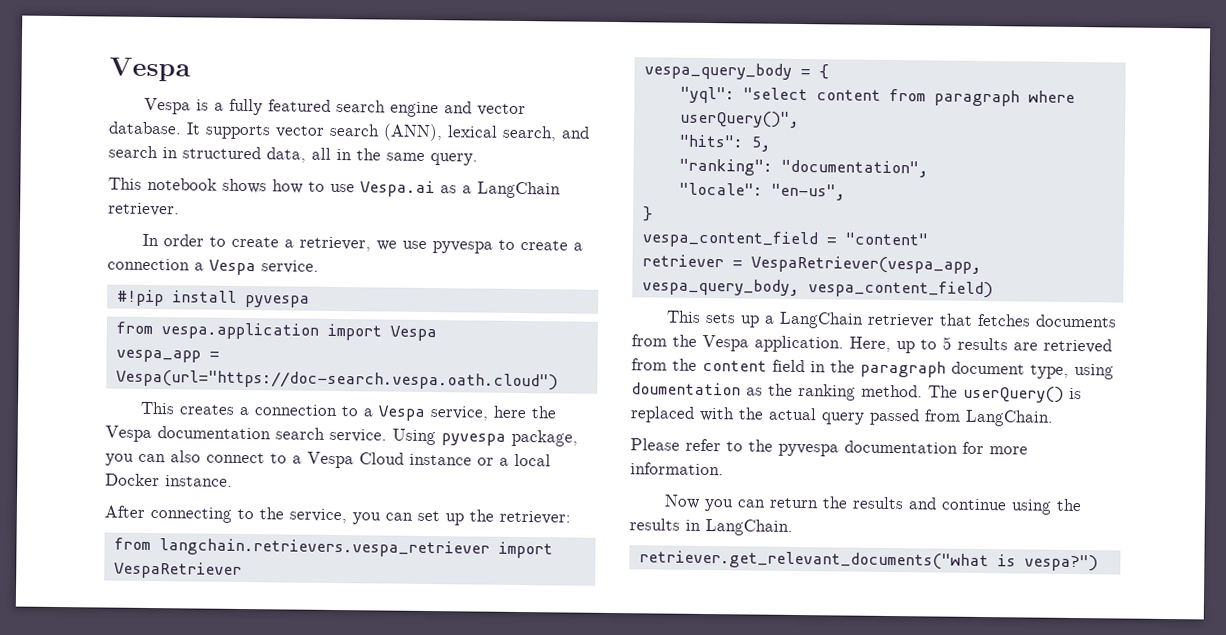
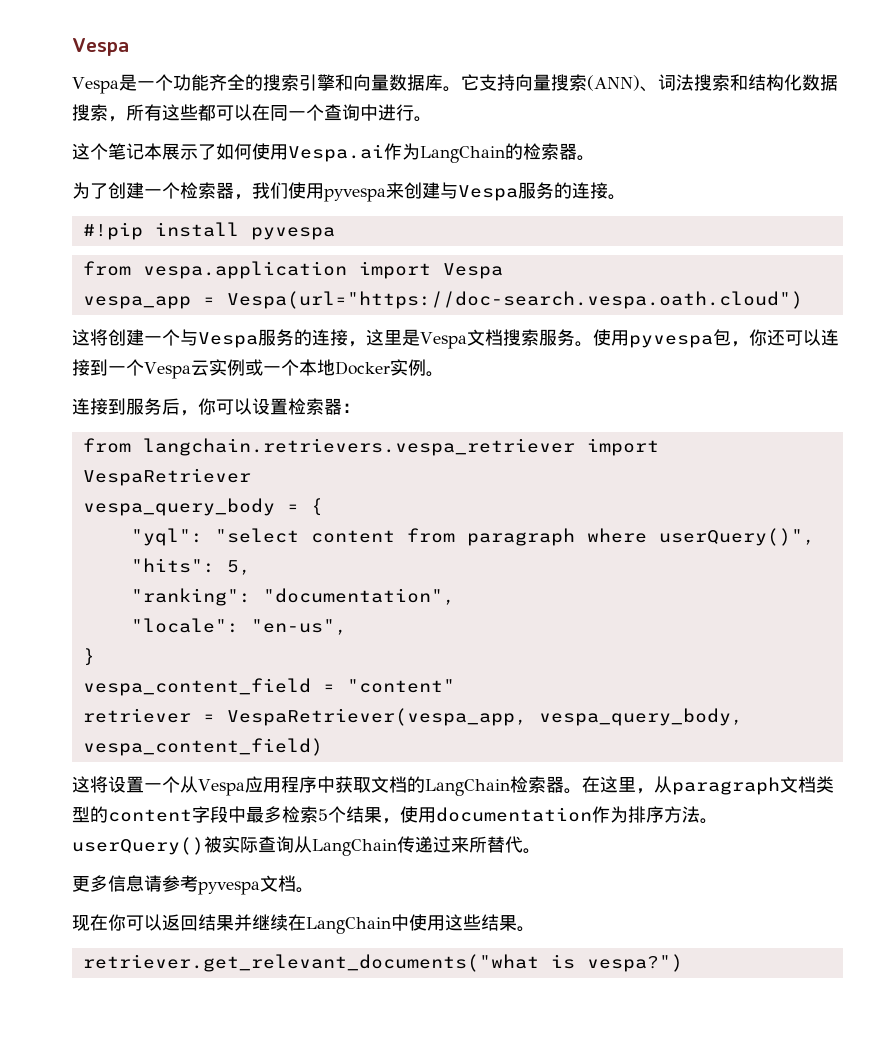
- Vespa is a fully featured search engine and vector database. It supports vector search (ANN), lexical search, and search in structured data, all in the same query.
- This notebook shows how to use Vespa.ai as a LangChain retriever.
- In order to create a retriever, we use pyvespa to create a connection a Vespa service.
+ Vespa是一个功能齐全的搜索引擎和向量数据库。它支持向量搜索(ANN)、词法搜索和结构化数据搜索，所有这些都可以在同一个查询中进行。
+ 这个笔记本展示了如何使用Vespa.ai作为LangChain的检索器。
+ 为了创建一个检索器，我们使用pyvespa来创建与Vespa服务的连接。
- This creates a connection to a Vespa service, here the Vespa documentation search service. Using pyvespa package, you can also connect to a Vespa Cloud instance or a local Docker instance.
- After connecting to the service, you can set up the retriever:
+ 这将创建一个与Vespa服务的连接，这里是Vespa文档搜索服务。使用pyvespa包，你还可以连接到一个Vespa云实例或一个本地Docker实例。
+ 连接到服务后，你可以设置检索器：
- This sets up a LangChain retriever that fetches documents from the Vespa application. Here, up to 5 results are retrieved from the content field in the paragraph document type, using doumentation as the ranking method. The userQuery() is replaced with the actual query passed from LangChain.
- Please refer to the pyvespa documentation for more information.
- Now you can return the results and continue using the results in LangChain.
+ 这将设置一个从Vespa应用程序中获取文档的LangChain检索器。在这里，从paragraph文档类型的content字段中最多检索5个结果，使用documentation作为排序方法。userQuery()被实际查询从LangChain传递过来所替代。
+ 更多信息请参考pyvespa文档。
+ 现在你可以返回结果并继续在LangChain中使用这些结果。

